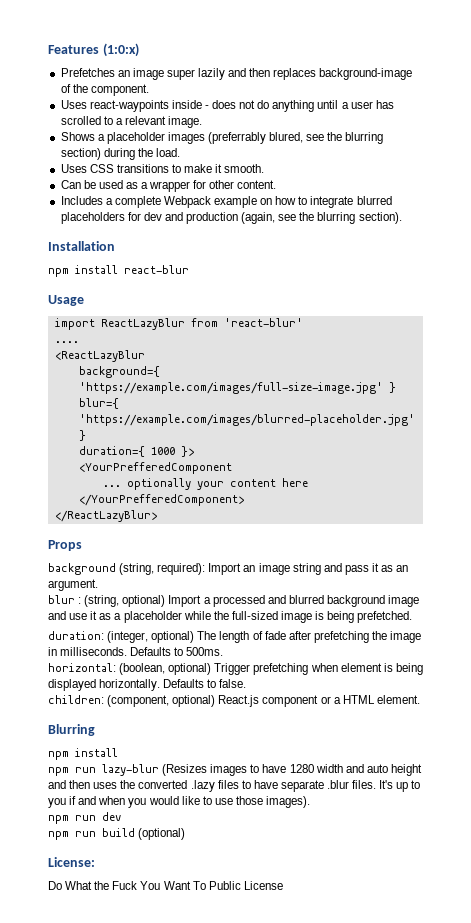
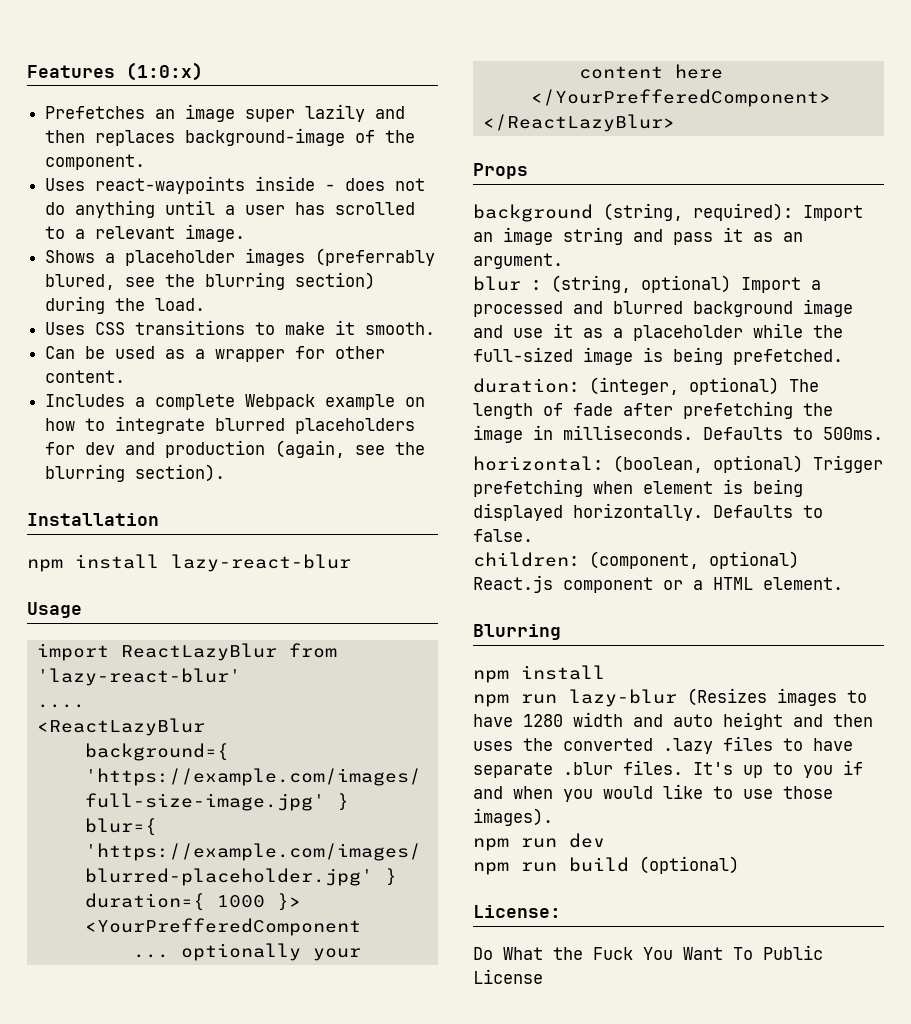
- npm install react-blur
+ npm install lazy-react-blur
- import ReactLazyBlur from 'react-blur'
+ import ReactLazyBlur from 'lazy-react-blur'

